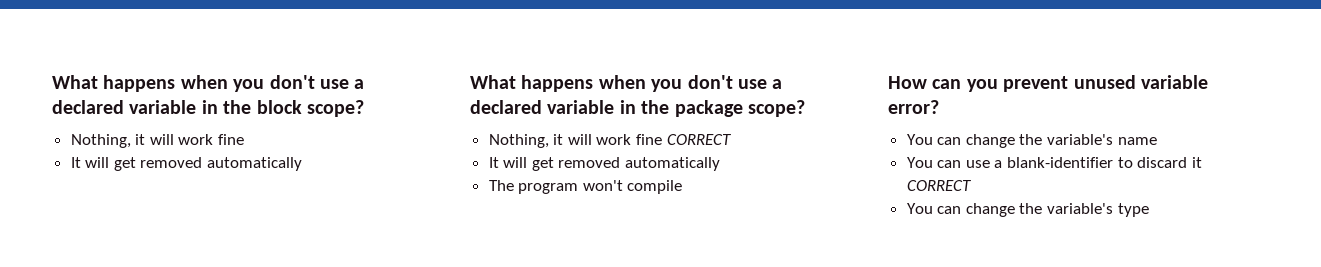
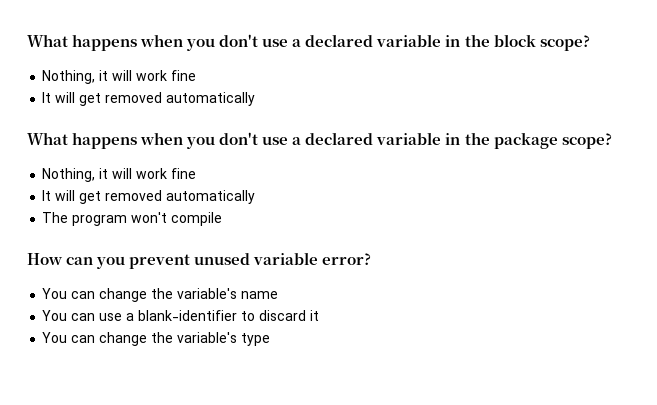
  What happens when you don't use a declared variable in the package scope?
- Nothing, it will work fine CORRECT
+ Nothing, it will work fine
- You can use a blank-identifier to discard it CORRECT
+ You can use a blank-identifier to discard it

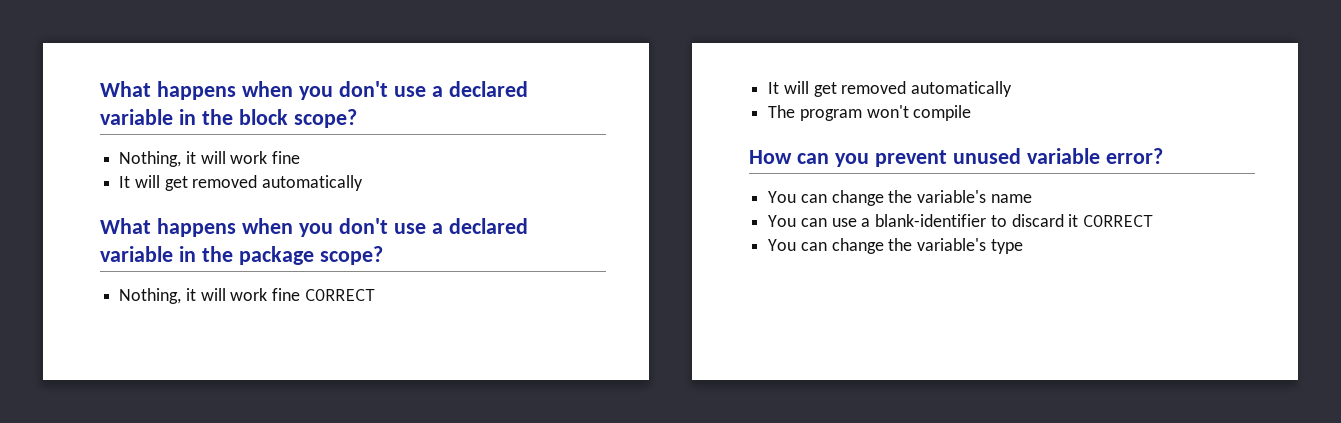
  What happens when you don't use a declared variable in the package scope?
- Nothing, it will work fine
+ Nothing, it will work fine CORRECT
- You can use a blank-identifier to discard it
+ You can use a blank-identifier to discard it CORRECT

